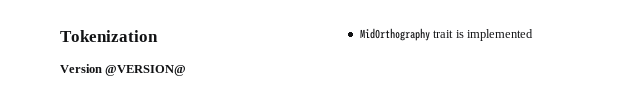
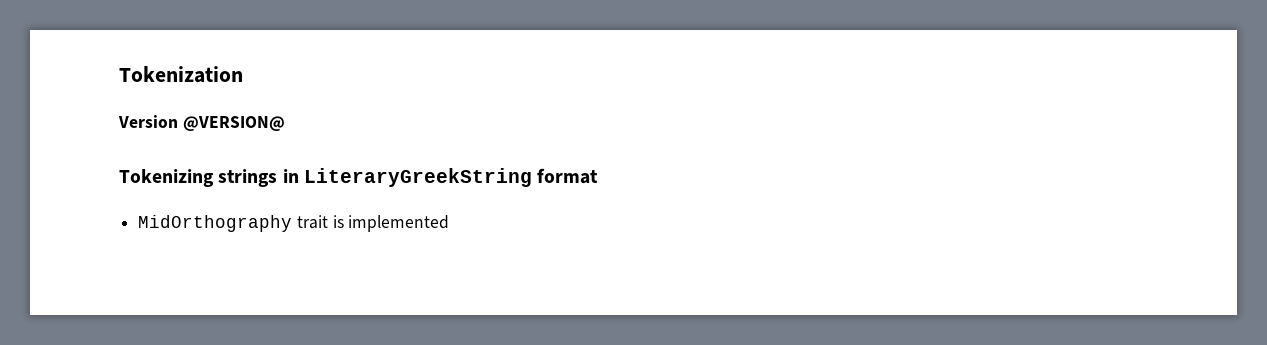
+ Tokenizing strings in LiteraryGreekString format

